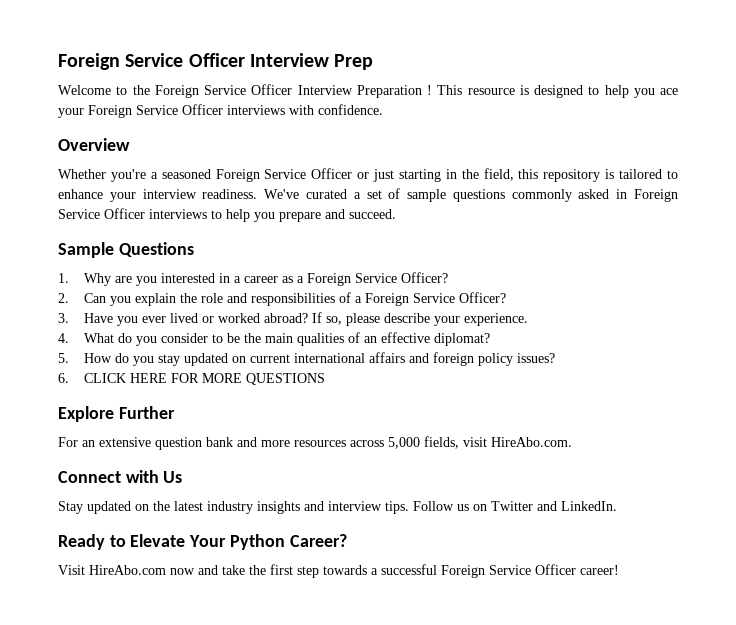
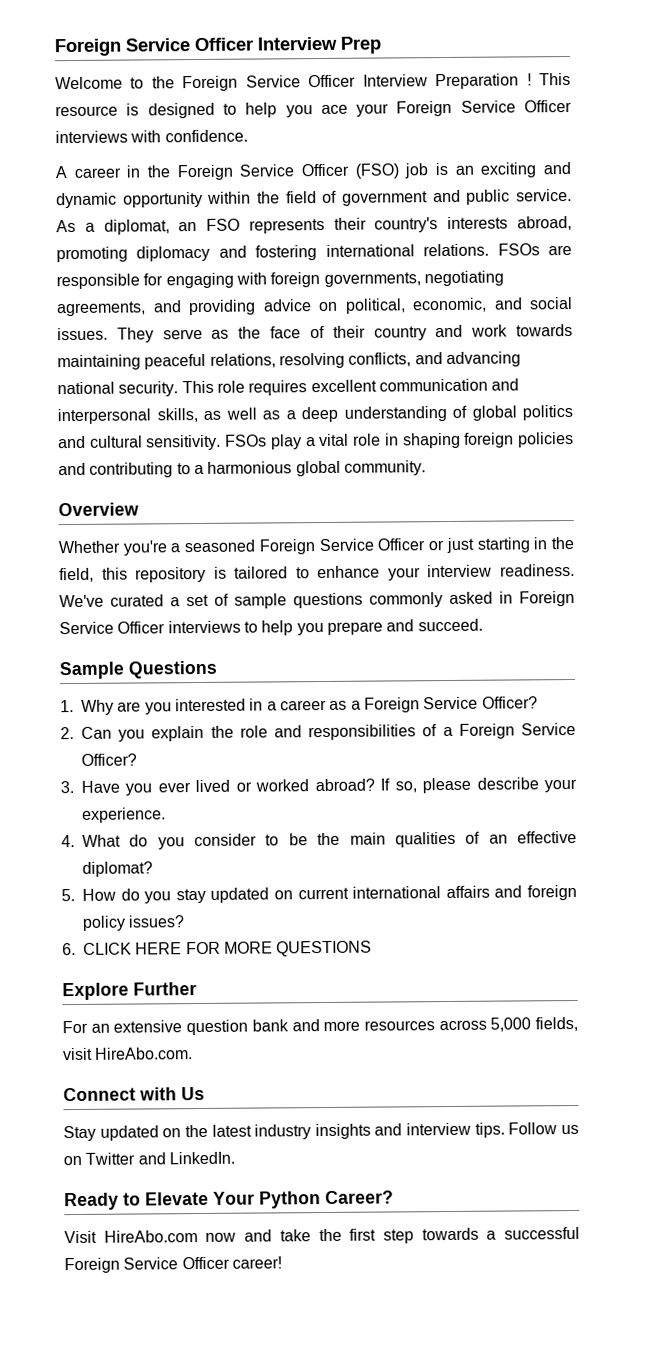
+ A career in the Foreign Service Officer (FSO) job is an exciting and dynamic opportunity within the field of government and public service. As a diplomat, an FSO represents their country's interests abroad, promoting diplomacy and fostering international relations. FSOs are responsible for engaging with foreign governments, negotiating agreements, and providing advice on political, economic, and social issues. They serve as the face of their country and work towards maintaining peaceful relations, resolving conflicts, and advancing national security. This role requires excellent communication and interpersonal skills, as well as a deep understanding of global politics and cultural sensitivity. FSOs play a vital role in shaping foreign policies and contributing to a harmonious global community.

